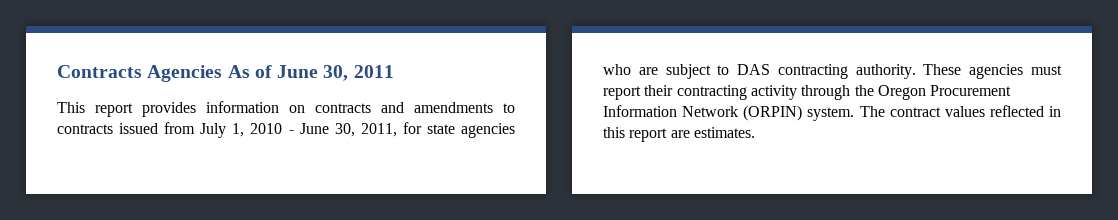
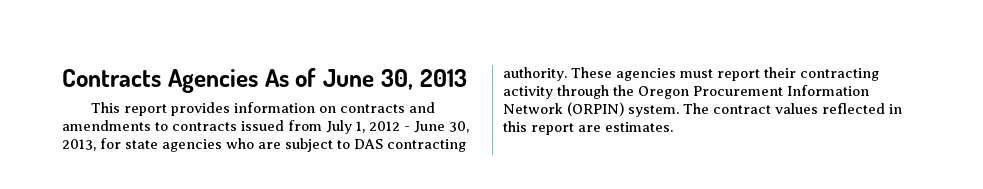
- Contracts Agencies As of June 30, 2011
+ Contracts Agencies As of June 30, 2013
- This report provides information on contracts and amendments to contracts issued from July 1, 2010 - June 30, 2011, for state agencies who are subject to DAS contracting authority.
+ This report provides information on contracts and amendments to contracts issued from July 1, 2012 - June 30, 2013, for state agencies who are subject to DAS contracting authority.

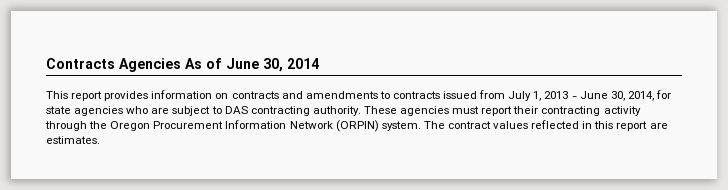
- Contracts Agencies As of June 30, 2013
+ Contracts Agencies As of June 30, 2014
- This report provides information on contracts and amendments to contracts issued from July 1, 2012 - June 30, 2013, for state agencies who are subject to DAS contracting authority.
+ This report provides information on contracts and amendments to contracts issued from July 1, 2013 - June 30, 2014, for state agencies who are subject to DAS contracting authority.

